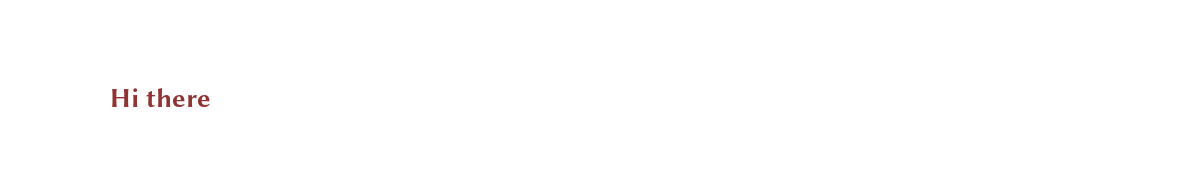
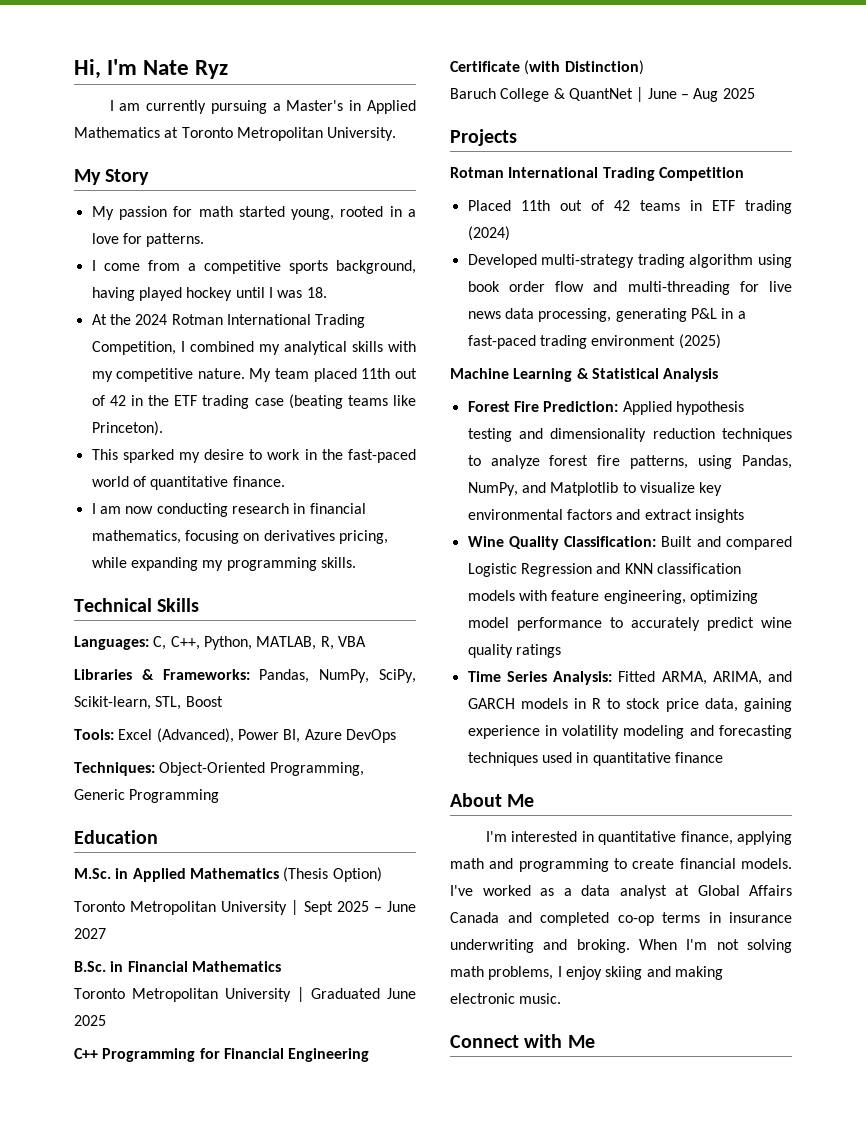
- Hi there
+ Hi, I'm Nate Ryz
+ I am currently pursuing a Master's in Applied Mathematics at Toronto Metropolitan University.
+ My Story
+ My passion for math started young, rooted in a love for patterns.
+ I come from a competitive sports background, having played hockey until I was 18.
+ At the 2024 Rotman International Trading Competition, I combined my analytical skills with my competitive nature. My team placed 11th out of 42 in the ETF trading case (beating teams like Princeton).
+ This sparked my desire to work in the fast-paced world of quantitative finance.
+ I am now conducting research in financial mathematics, focusing on derivatives pricing, while expanding my programming skills.
+ Technical Skills
+ Languages: C, C++, Python, MATLAB, R, VBA
+ Libraries & Frameworks: Pandas, NumPy, SciPy, Scikit-learn, STL, Boost
+ Tools: Excel (Advanced), Power BI, Azure DevOps
+ Techniques: Object-Oriented Programming, Generic Programming
+ Education
+ M.Sc. in Applied Mathematics (Thesis Option)
+ Toronto Metropolitan University | Sept 2025 – June 2027
+ B.Sc. in Financial Mathematics
+ Toronto Metropolitan University | Graduated June 2025
+ C++ Programming for Financial Engineering Certificate (with Distinction)
+ Baruch College & QuantNet | June – Aug 2025
+ Projects
+ Rotman International Trading Competition
+ Placed 11th out of 42 teams in ETF trading (2024)
+ Developed multi-strategy trading algorithm using book order flow and multi-threading for live news data processing, generating P&L in a fast-paced trading environment (2025)
+ Machine Learning & Statistical Analysis
+ Forest Fire Prediction: Applied hypothesis testing and dimensionality reduction techniques to analyze forest fire patterns, using Pandas, NumPy, and Matplotlib to visualize key environmental factors and extract insights
+ Wine Quality Classification: Built and compared Logistic Regression and KNN classification models with feature engineering, optimizing model performance to accurately predict wine quality ratings
+ Time Series Analysis: Fitted ARMA, ARIMA, and GARCH models in R to stock price data, gaining experience in volatility modeling and forecasting techniques used in quantitative finance
+ About Me
+ I'm interested in quantitative finance, applying math and programming to create financial models. I've worked as a data analyst at Global Affairs Canada and completed co-op terms in insurance underwriting and broking. When I'm not solving math problems, I enjoy skiing and making electronic music.
+ Connect with Me

